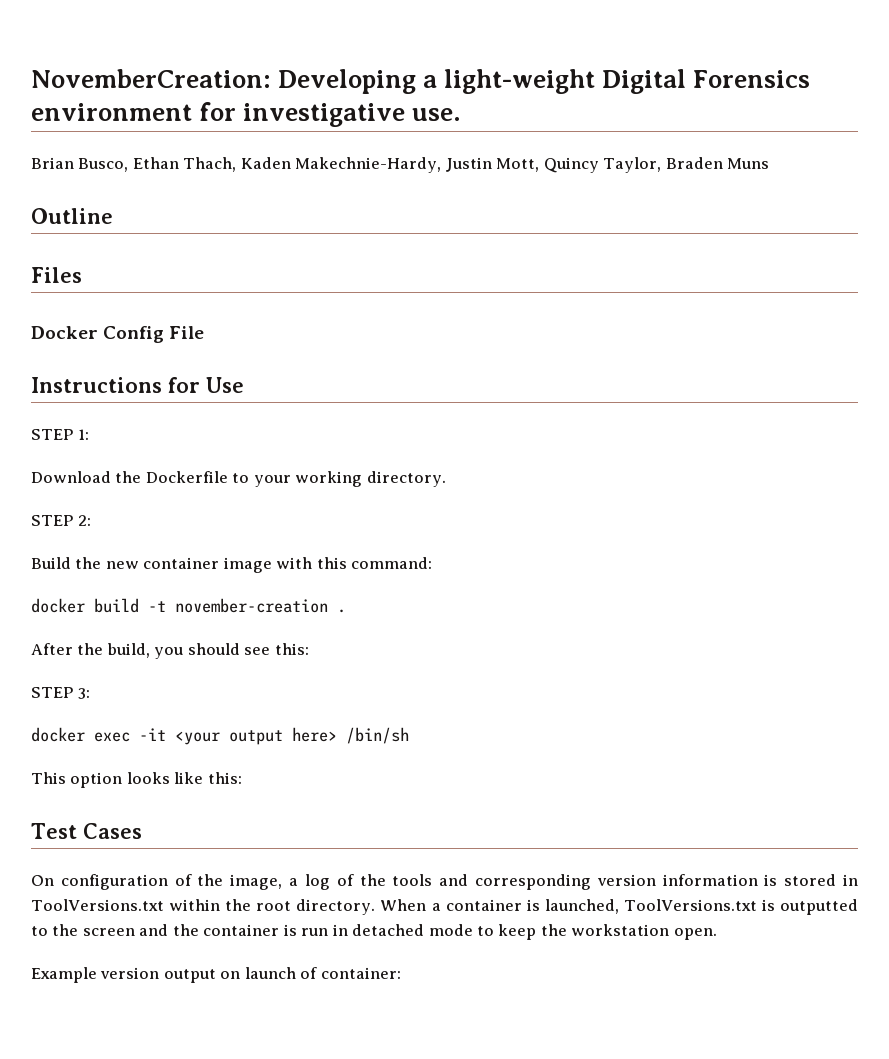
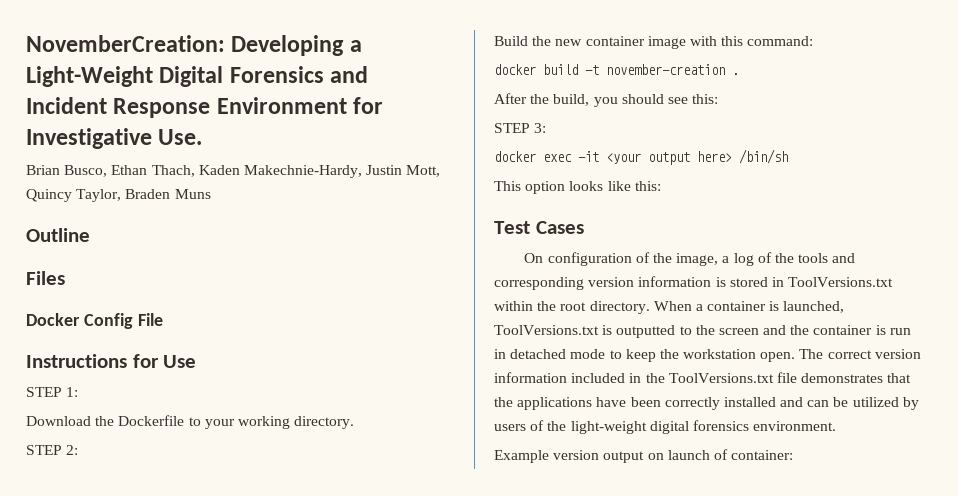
- NovemberCreation: Developing a light-weight Digital Forensics environment for investigative use.
+ NovemberCreation: Developing a Light-Weight Digital Forensics and Incident Response Environment for Investigative Use.
+ The correct version information included in the ToolVersions.txt file demonstrates that the applications have been correctly installed and can be utilized by users of the light-weight digital forensics environment.

